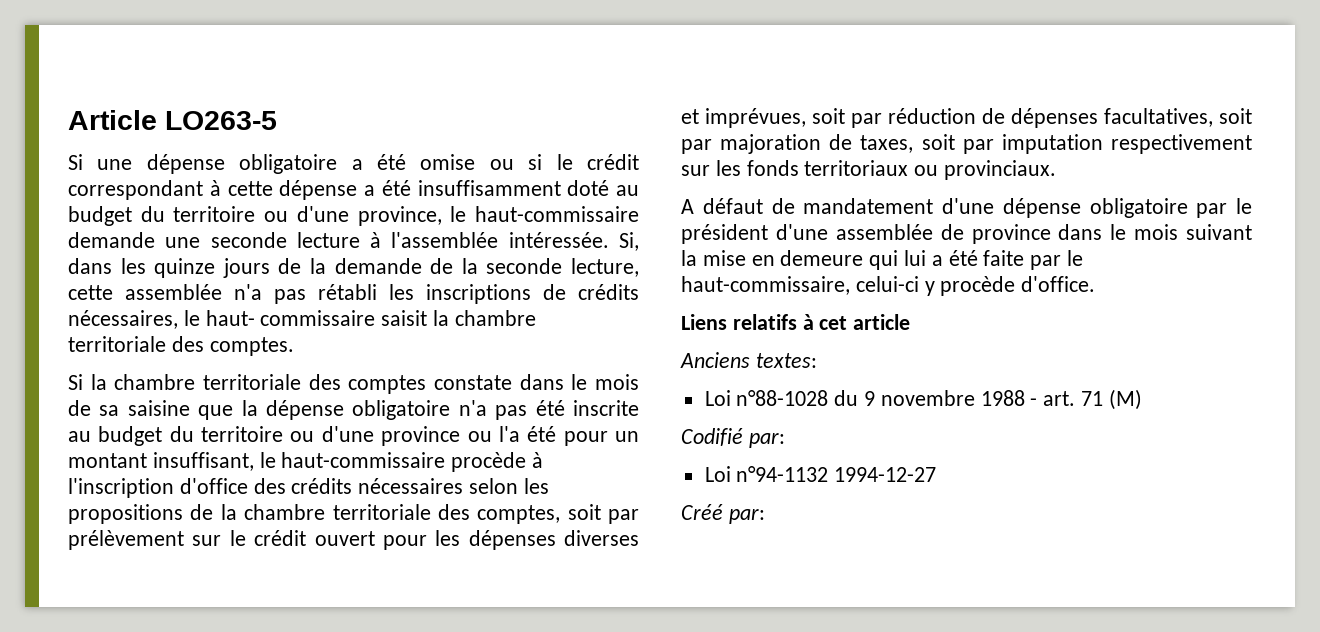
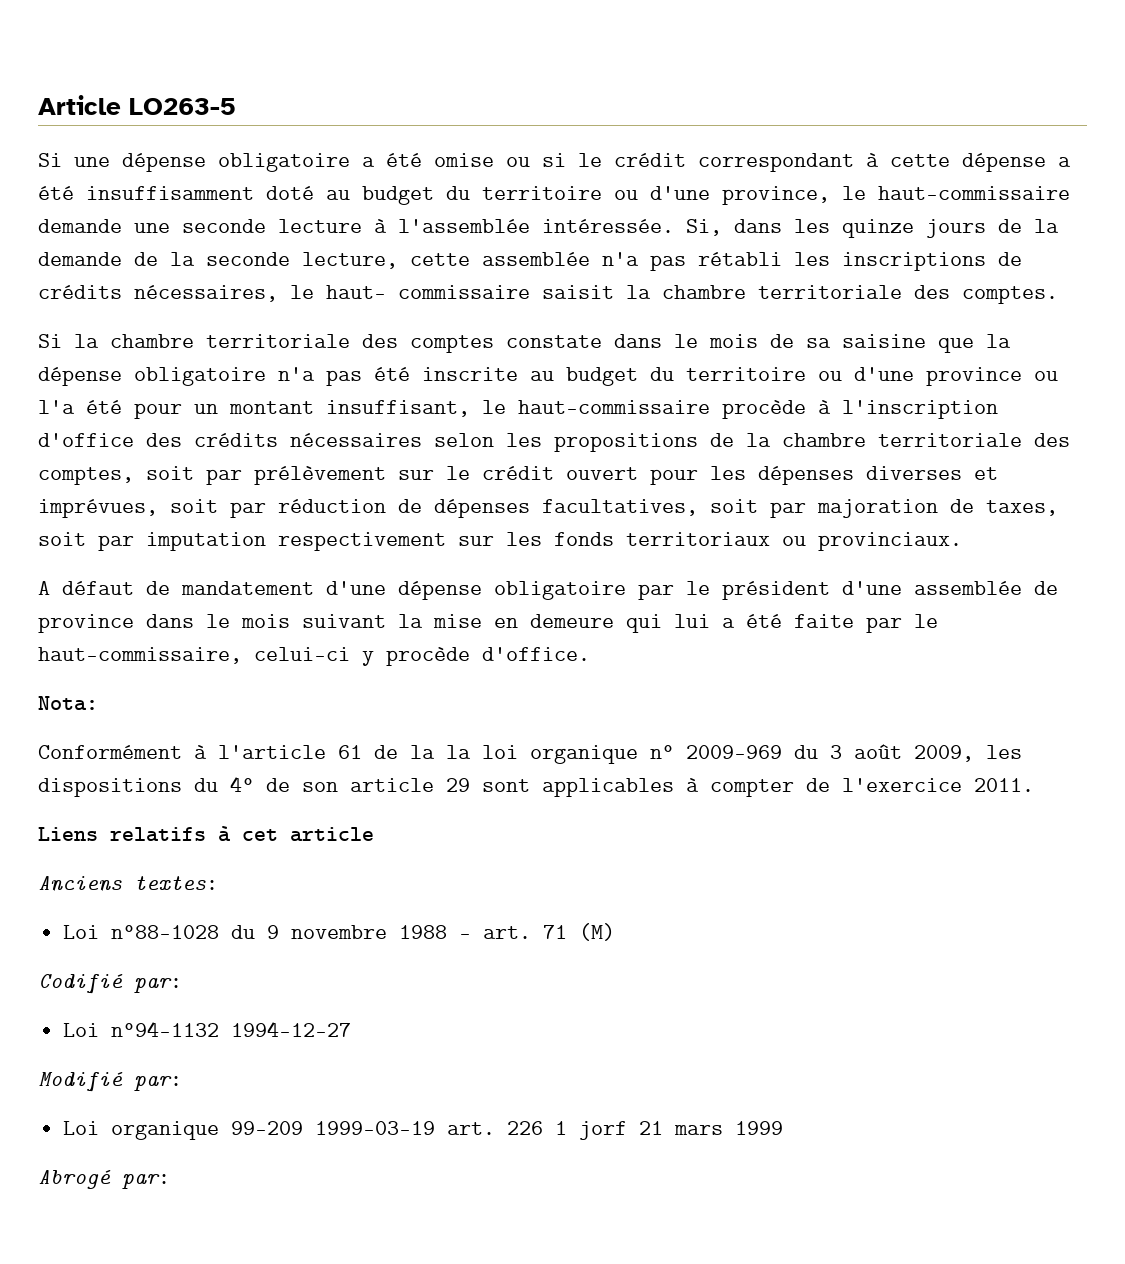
+ Nota:
+ Conformément à l'article 61 de la la loi organique n° 2009-969 du 3 août 2009, les dispositions du 4° de son article 29 sont applicables à compter de l'exercice 2011.
- Créé par:
+ Modifié par:
+ Loi organique 99-209 1999-03-19 art. 226 1 jorf 21 mars 1999
+ Abrogé par:

